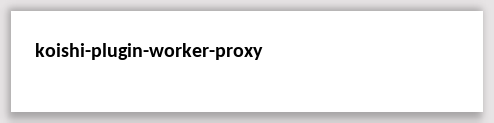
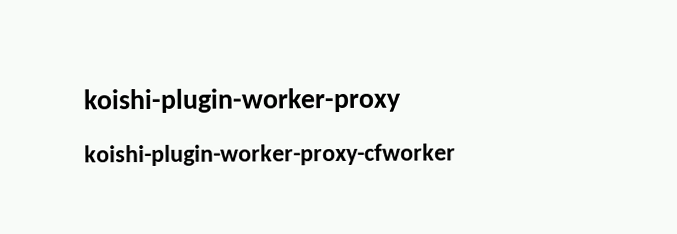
+ koishi-plugin-worker-proxy-cfworker

